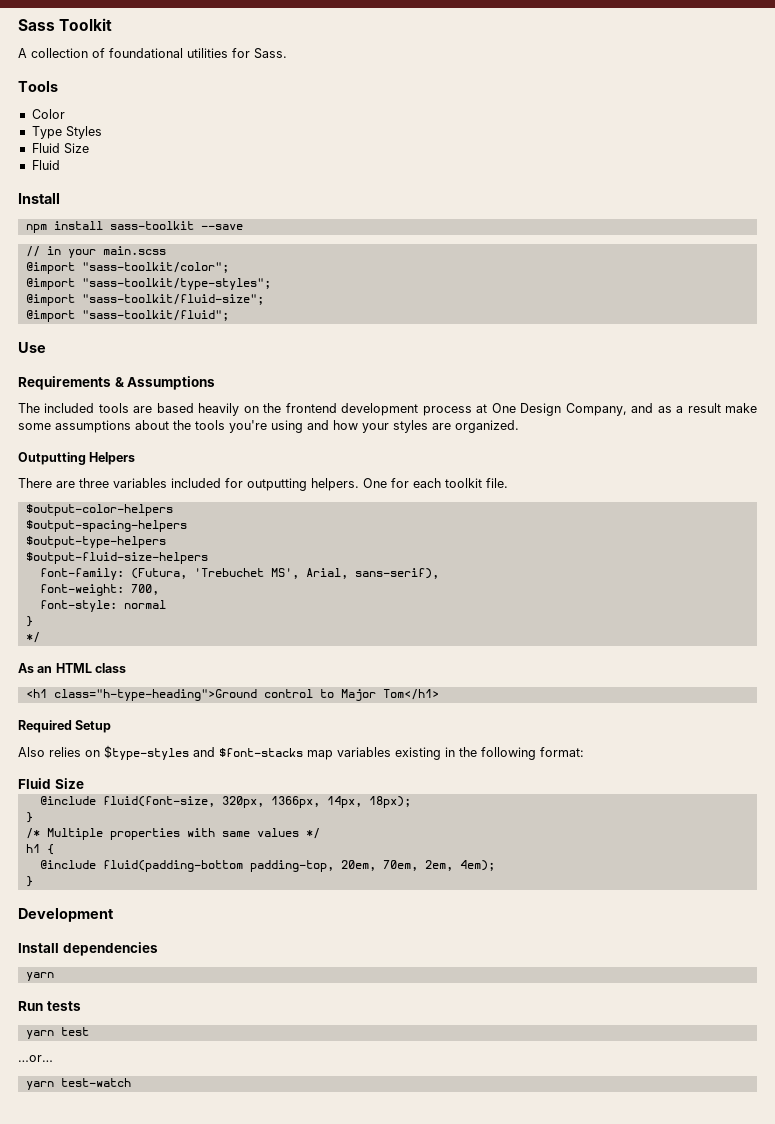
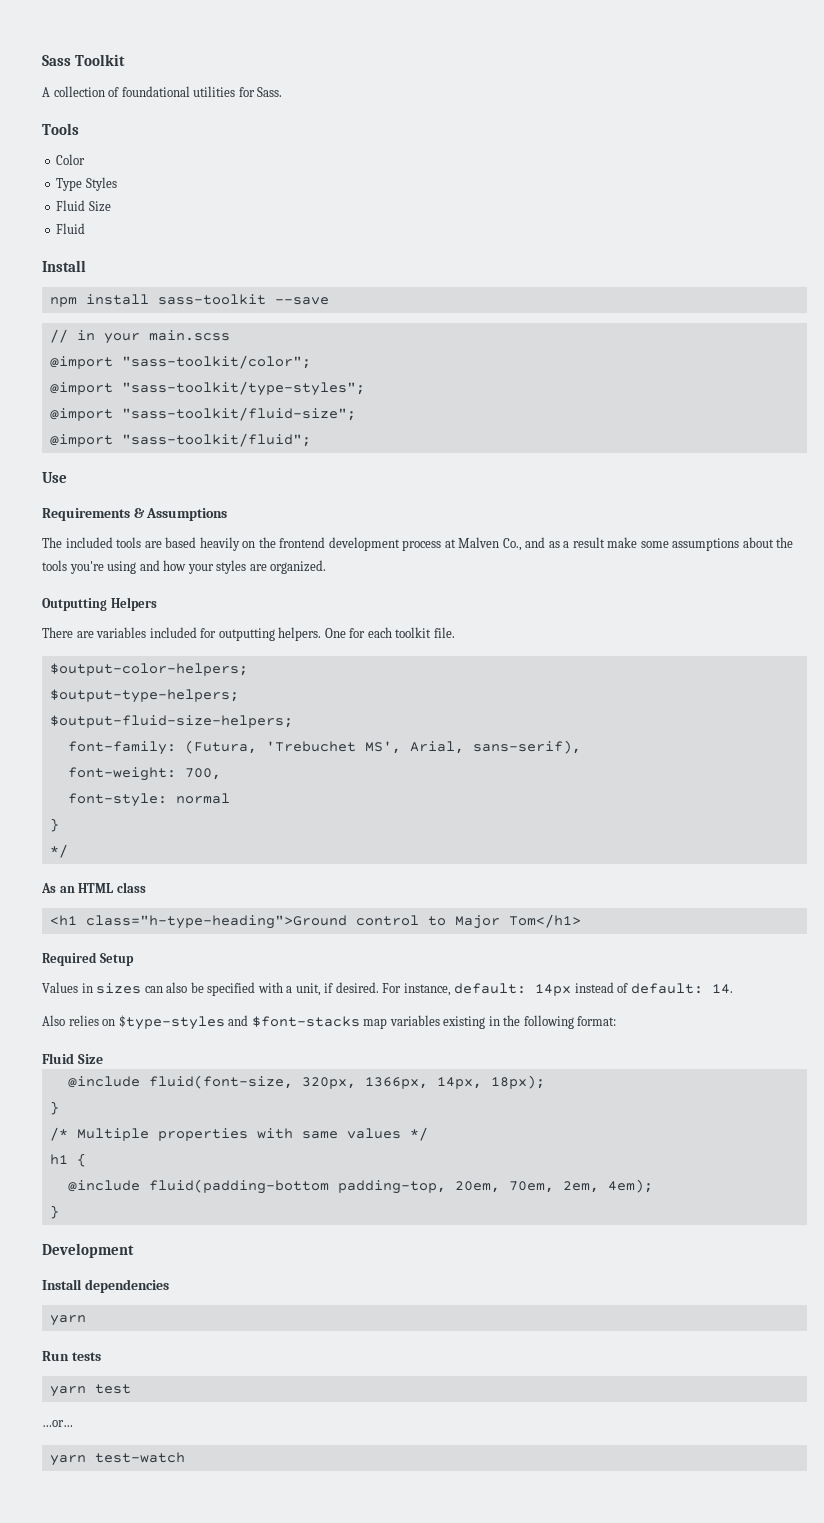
- The included tools are based heavily on the frontend development process at One Design Company, and as a result make some assumptions about the tools you're using and how your styles are organized.
+ The included tools are based heavily on the frontend development process at Malven Co., and as a result make some assumptions about the tools you're using and how your styles are organized.
- There are three variables included for outputting helpers.
+ There are variables included for outputting helpers.
- $output-color-helpers
- $output-spacing-helpers
- $output-type-helpers
- $output-fluid-size-helpers
+ $output-color-helpers;
+ $output-type-helpers;
+ $output-fluid-size-helpers;
+ Values in sizes can also be specified with a unit, if desired. For instance, default: 14px instead of default: 14.

